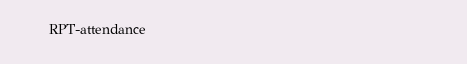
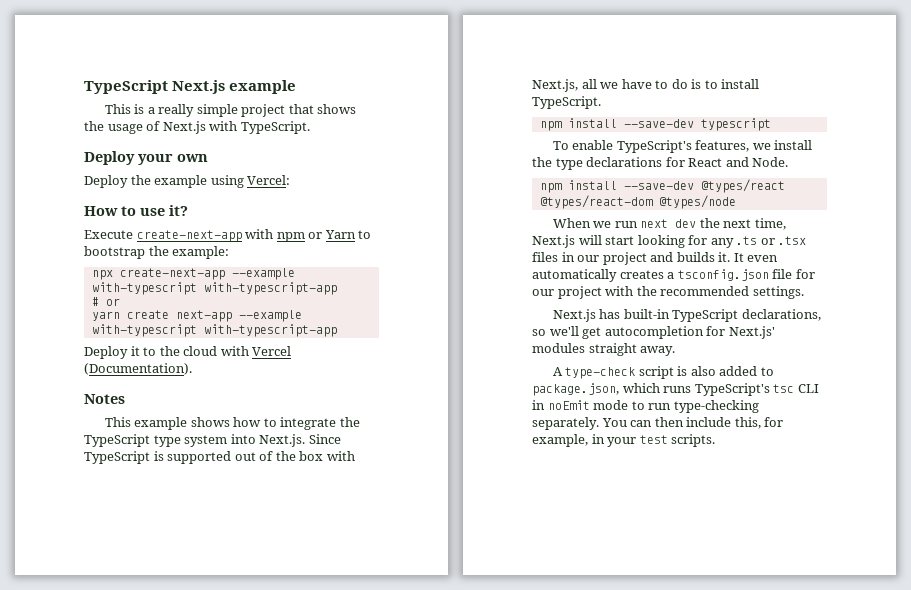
- RPT-attendance
+ TypeScript Next.js example
+ This is a really simple project that shows the usage of Next.js with TypeScript.
+ Deploy your own
+ Deploy the example using Vercel:
+ How to use it?
+ Execute create-next-app with npm or Yarn to bootstrap the example:
+ npx create-next-app --example with-typescript with-typescript-app
+ # or
+ yarn create next-app --example with-typescript with-typescript-app
+ Deploy it to the cloud with Vercel (Documentation).
+ Notes
+ This example shows how to integrate the TypeScript type system into Next.js. Since TypeScript is supported out of the box with Next.js, all we have to do is to install TypeScript.
+ npm install --save-dev typescript
+ To enable TypeScript's features, we install the type declarations for React and Node.
+ npm install --save-dev @types/react @types/react-dom @types/node
+ When we run next dev the next time, Next.js will start looking for any .ts or .tsx files in our project and builds it. It even automatically creates a tsconfig.json file for our project with the recommended settings.
+ Next.js has built-in TypeScript declarations, so we'll get autocompletion for Next.js' modules straight away.
+ A type-check script is also added to package.json, which runs TypeScript's tsc CLI in noEmit mode to run type-checking separately. You can then include this, for example, in your test scripts.

